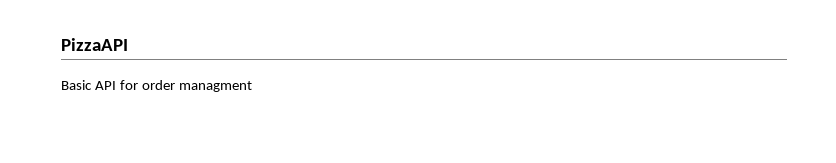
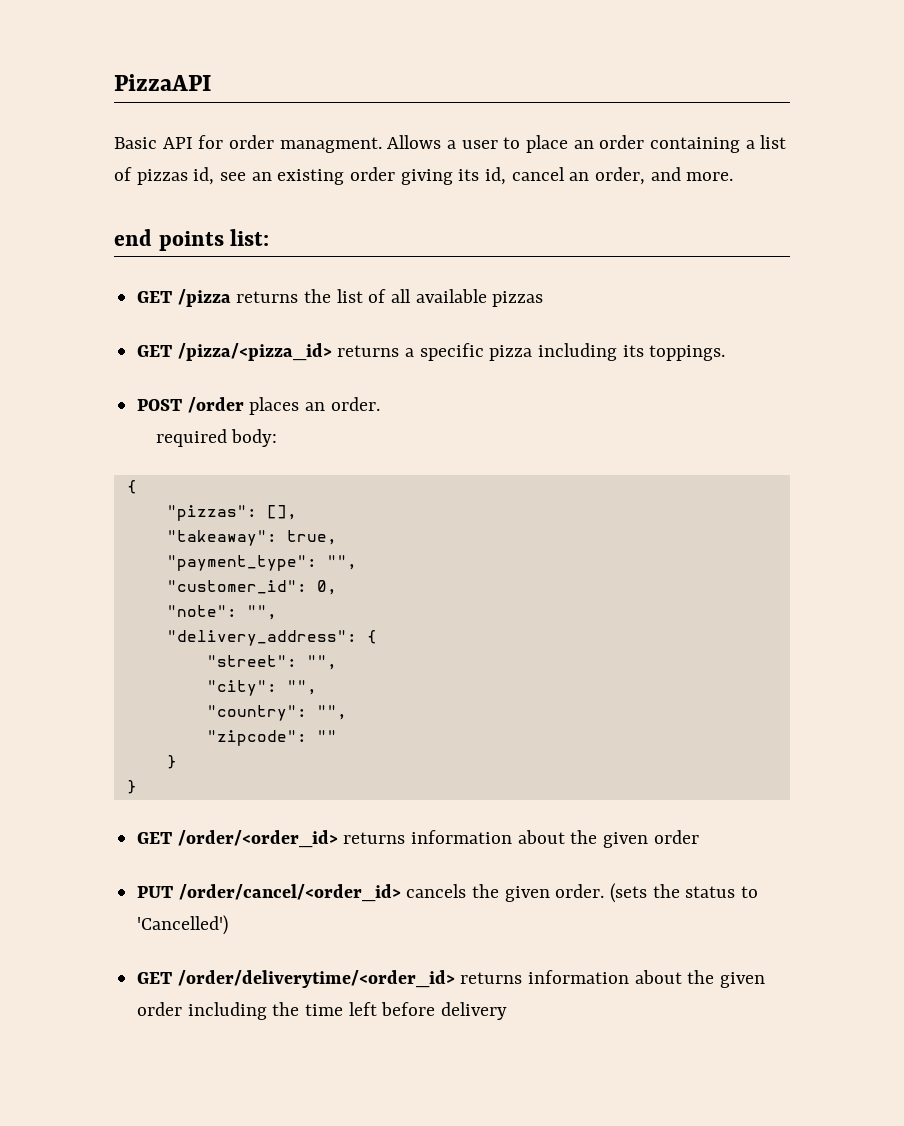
- Basic API for order managment
+ Basic API for order managment. Allows a user to place an order containing a list of pizzas id, see an existing order giving its id, cancel an order, and more.
+ end points list:
+ GET /pizza returns the list of all available pizzas
+ GET /pizza/<pizza_id> returns a specific pizza including its toppings.
+ POST /order places an order.
+ required body:
+ {
+ "pizzas": [],
+ "takeaway": true,
+ "payment_type": "",
+ "customer_id": 0,
+ "note": "",
+ "delivery_address": {
+ "street": "",
+ "city": "",
+ "country": "",
+ "zipcode": ""
+ }
+ }
+ GET /order/<order_id> returns information about the given order
+ PUT /order/cancel/<order_id> cancels the given order. (sets the status to 'Cancelled')
+ GET /order/deliverytime/<order_id> returns information about the given order including the time left before delivery

